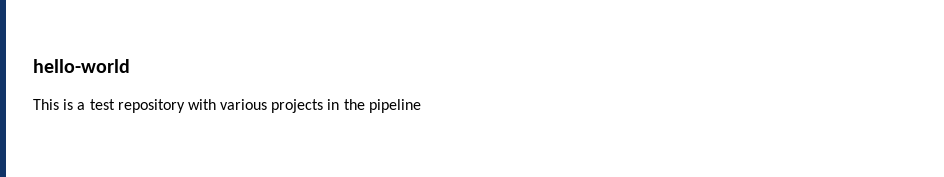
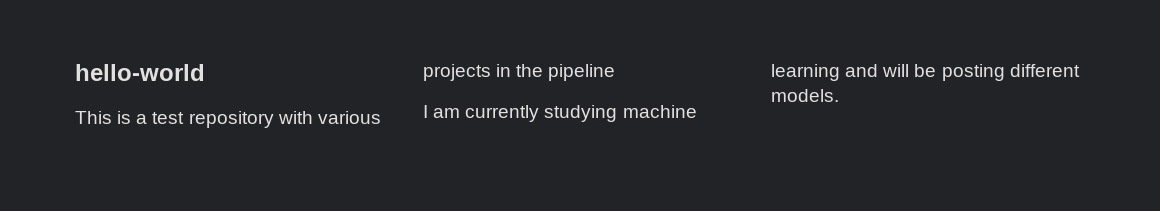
+ I am currently studying machine learning and will be posting different models.

